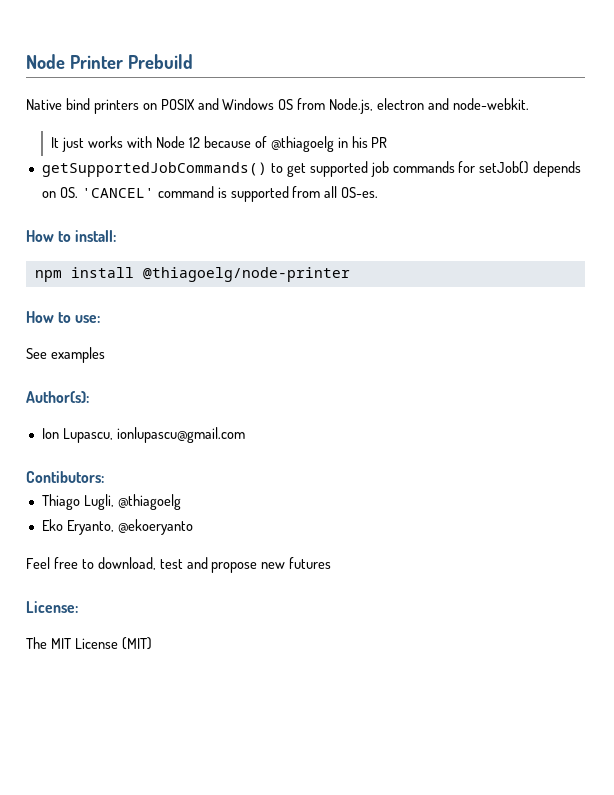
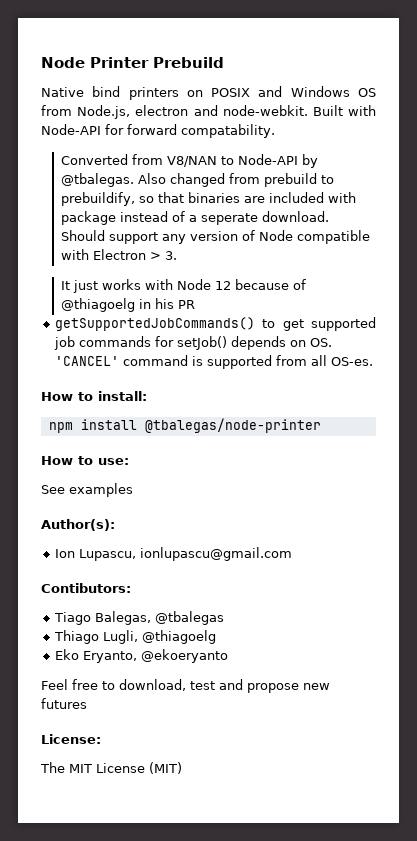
+ Built with Node-API for forward compatability.
+ Converted from V8/NAN to Node-API by @tbalegas. Also changed from prebuild to prebuildify, so that binaries are included with package instead of a seperate download. Should support any version of Node compatible with Electron > 3.
- npm install @thiagoelg/node-printer
+ npm install @tbalegas/node-printer
+ Tiago Balegas, @tbalegas

